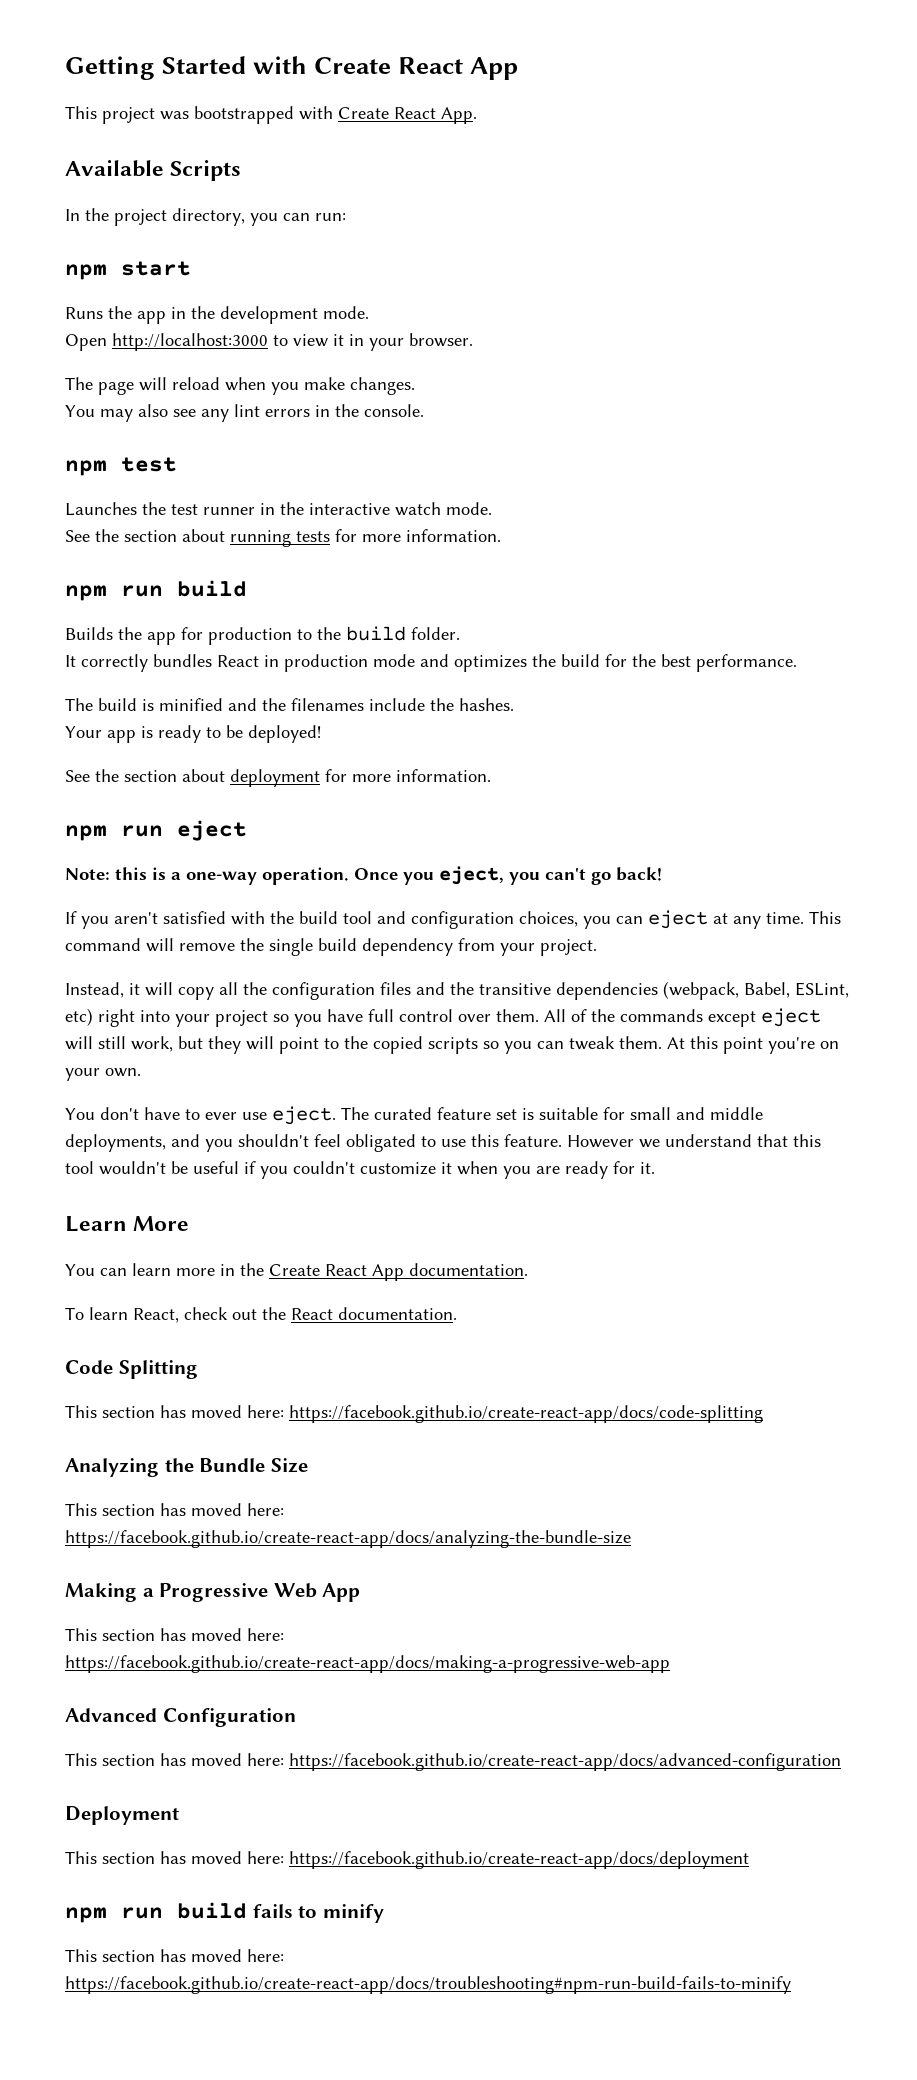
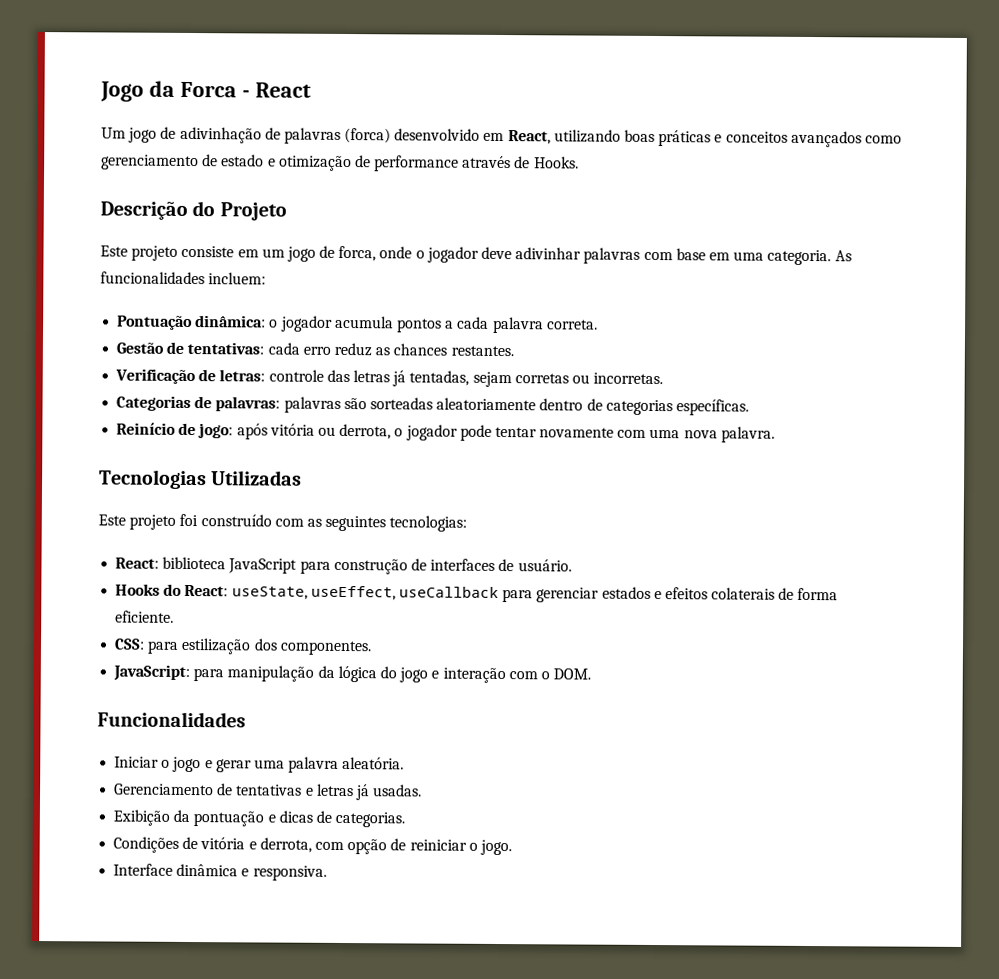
- Getting Started with Create React App
- This project was bootstrapped with Create React App.
- Available Scripts
- In the project directory, you can run:
- npm start
- Runs the app in the development mode.
- Open http://localhost:3000 to view it in your browser.
- The page will reload when you make changes.
- You may also see any lint errors in the console.
- npm test
- Launches the test runner in the interactive watch mode.
- See the section about running tests for more information.
- npm run build
- Builds the app for production to the build folder.
- It correctly bundles React in production mode and optimizes the build for the best performance.
- The build is minified and the filenames include the hashes.
- Your app is ready to be deployed!
- See the section about deployment for more information.
- npm run eject
- Note: this is a one-way operation. Once you eject, you can't go back!
- If you aren't satisfied with the build tool and configuration choices, you can eject at any time. This command will remove the single build dependency from your project.
- Instead, it will copy all the configuration files and the transitive dependencies (webpack, Babel, ESLint, etc) right into your project so you have full control over them. All of the commands except eject will still work, but they will point to the copied scripts so you can tweak them. At this point you're on your own.
- You don't have to ever use eject. The curated feature set is suitable for small and middle deployments, and you shouldn't feel obligated to use this feature. However we understand that this tool wouldn't be useful if you couldn't customize it when you are ready for it.
- Learn More
- You can learn more in the Create React App documentation.
- To learn React, check out the React documentation.
- Code Splitting
- This section has moved here: https://facebook.github.io/create-react-app/docs/code-splitting
- Analyzing the Bundle Size
- This section has moved here: https://facebook.github.io/create-react-app/docs/analyzing-the-bundle-size
- Making a Progressive Web App
- This section has moved here: https://facebook.github.io/create-react-app/docs/making-a-progressive-web-app
- Advanced Configuration
- This section has moved here: https://facebook.github.io/create-react-app/docs/advanced-configuration
- Deployment
- This section has moved here: https://facebook.github.io/create-react-app/docs/deployment
- npm run build fails to minify
- This section has moved here: https://facebook.github.io/create-react-app/docs/troubleshooting#npm-run-build-fails-to-minify
+ Jogo da Forca - React
+ Um jogo de adivinhação de palavras (forca) desenvolvido em React, utilizando boas práticas e conceitos avançados como gerenciamento de estado e otimização de performance através de Hooks.
+ Descrição do Projeto
+ Este projeto consiste em um jogo de forca, onde o jogador deve adivinhar palavras com base em uma categoria. As funcionalidades incluem:
+ Pontuação dinâmica: o jogador acumula pontos a cada palavra correta.
+ Gestão de tentativas: cada erro reduz as chances restantes.
+ Verificação de letras: controle das letras já tentadas, sejam corretas ou incorretas.
+ Categorias de palavras: palavras são sorteadas aleatoriamente dentro de categorias específicas.
+ Reinício de jogo: após vitória ou derrota, o jogador pode tentar novamente com uma nova palavra.
+ Tecnologias Utilizadas
+ Este projeto foi construído com as seguintes tecnologias:
+ React: biblioteca JavaScript para construção de interfaces de usuário.
+ Hooks do React: useState, useEffect, useCallback para gerenciar estados e efeitos colaterais de forma eficiente.
+ CSS: para estilização dos componentes.
+ JavaScript: para manipulação da lógica do jogo e interação com o DOM.
+ Funcionalidades
+ Iniciar o jogo e gerar uma palavra aleatória.
+ Gerenciamento de tentativas e letras já usadas.
+ Exibição da pontuação e dicas de categorias.
+ Condições de vitória e derrota, com opção de reiniciar o jogo.
+ Interface dinâmica e responsiva.

